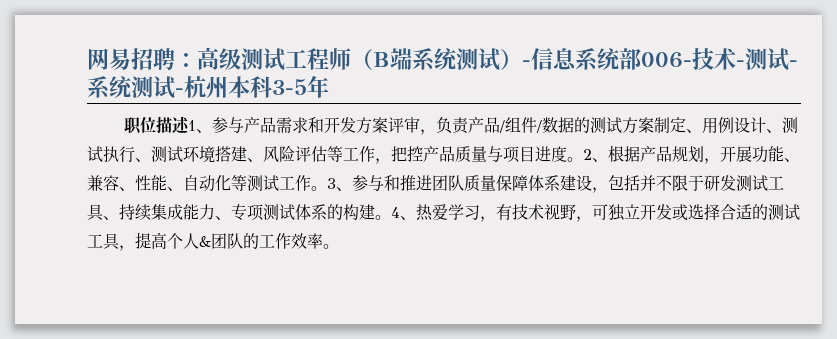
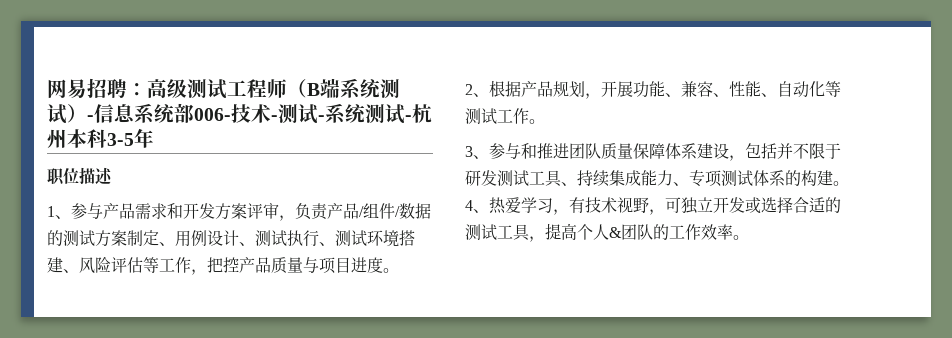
- 职位描述1、参与产品需求和开发方案评审，负责产品/组件/数据的测试方案制定、用例设计、测试执行、测试环境搭建、风险评估等工作，把控产品质量与项目进度。2、根据产品规划，开展功能、兼容、性能、自动化等测试工作。3、参与和推进团队质量保障体系建设，包括并不限于研发测试工具、持续集成能力、专项测试体系的构建。
+ 职位描述
+ 1、参与产品需求和开发方案评审，负责产品/组件/数据的测试方案制定、用例设计、测试执行、测试环境搭建、风险评估等工作，把控产品质量与项目进度。
+ 2、根据产品规划，开展功能、兼容、性能、自动化等测试工作。
+ 3、参与和推进团队质量保障体系建设，包括并不限于研发测试工具、持续集成能力、专项测试体系的构建。

